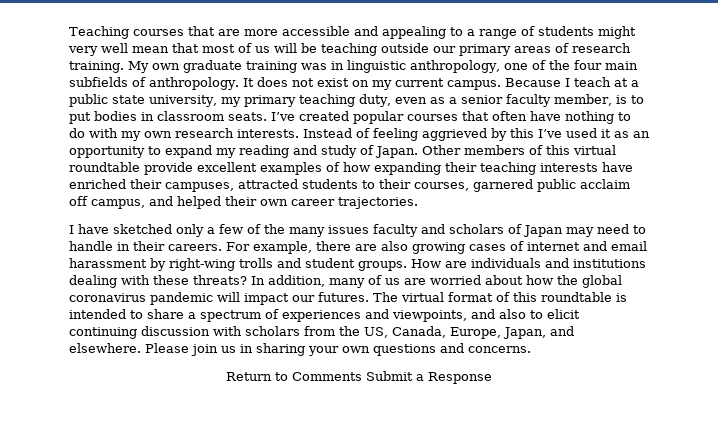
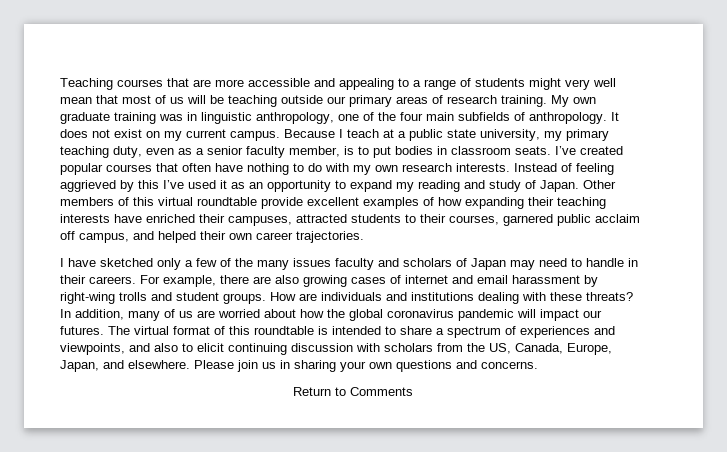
- Return to Comments Submit a Response
+ Return to Comments

